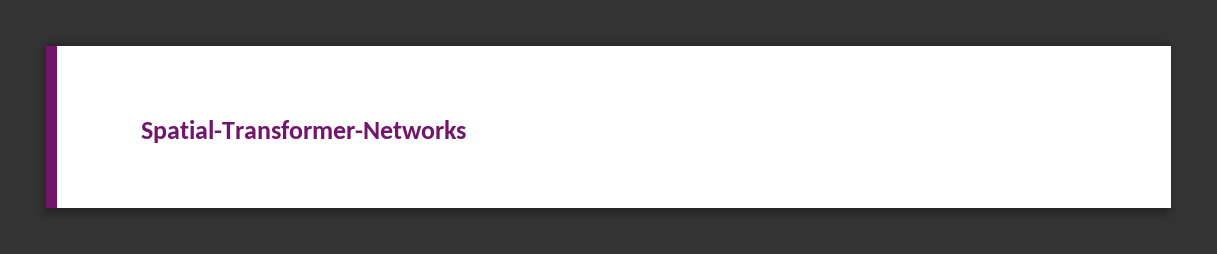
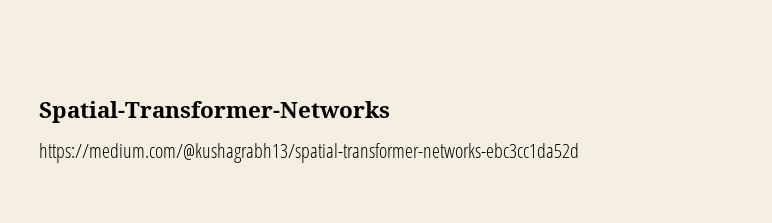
+ https://medium.com/@kushagrabh13/spatial-transformer-networks-ebc3cc1da52d

